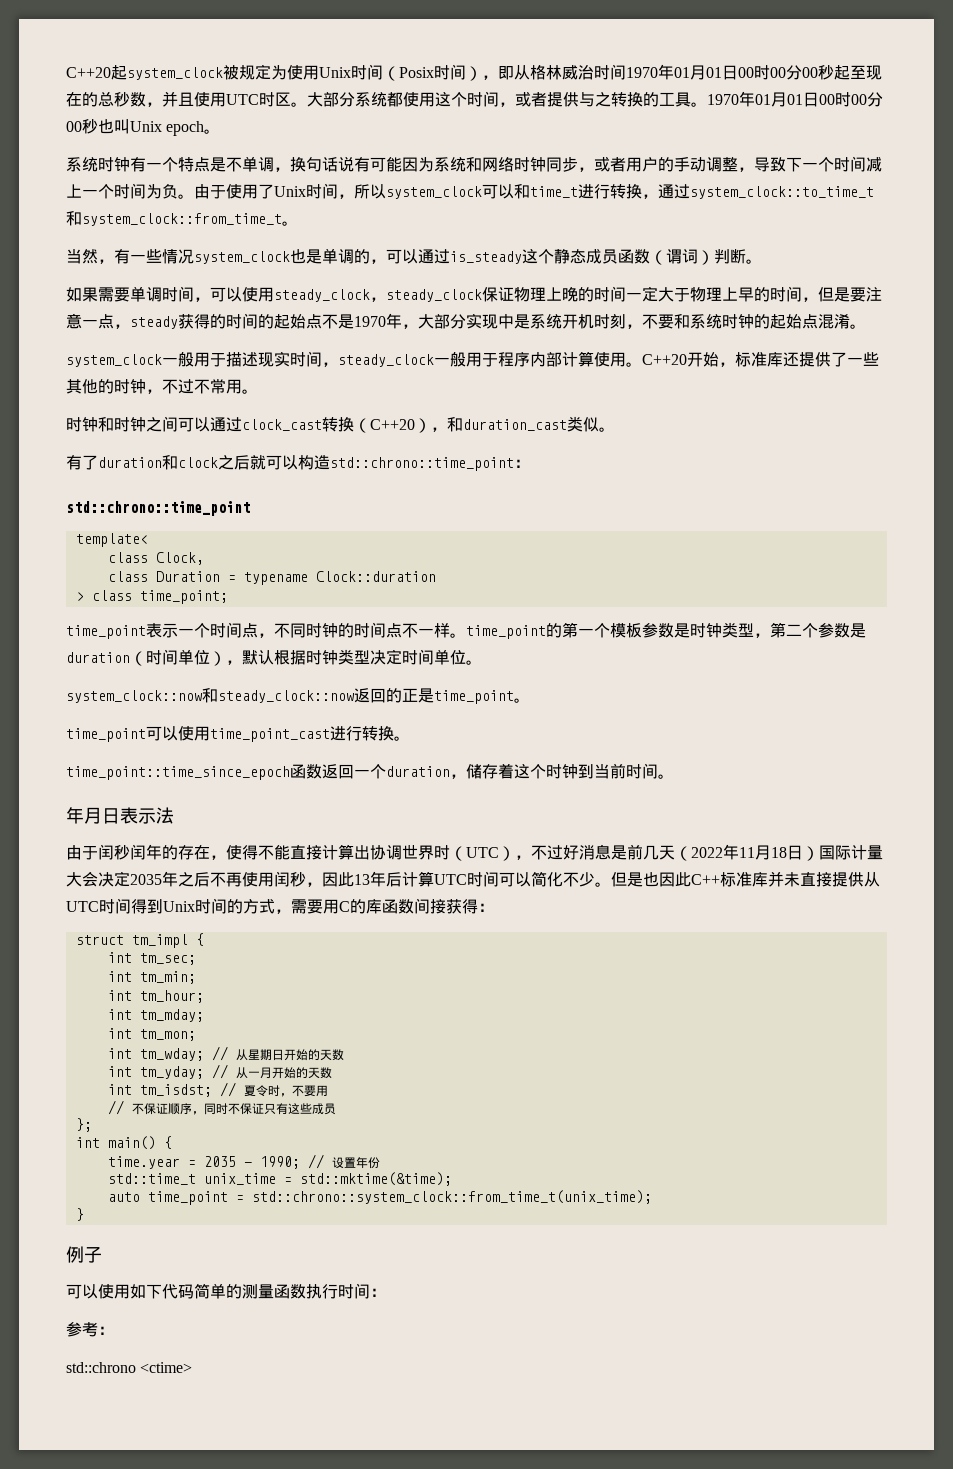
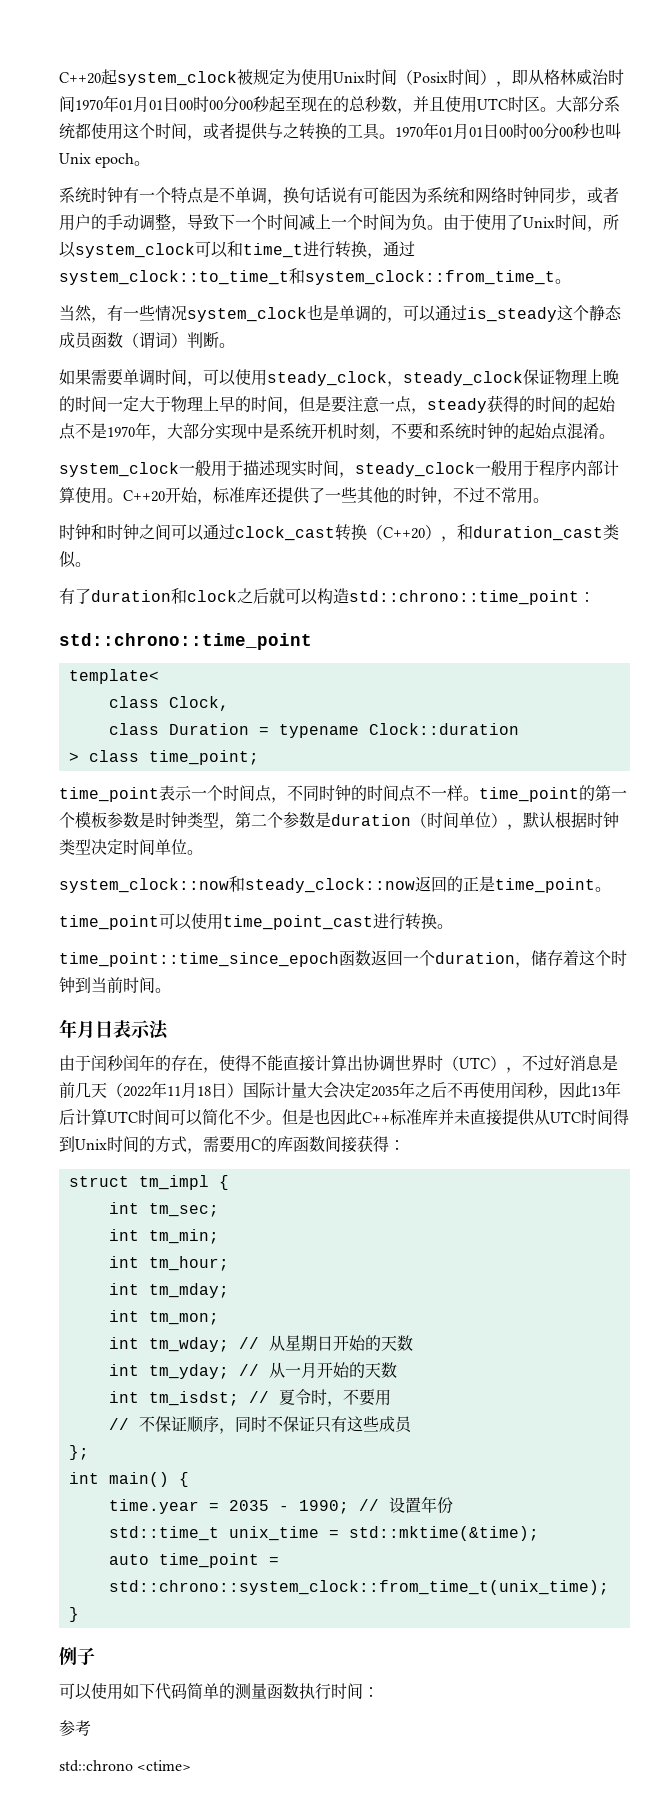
- 参考：
+ 参考

